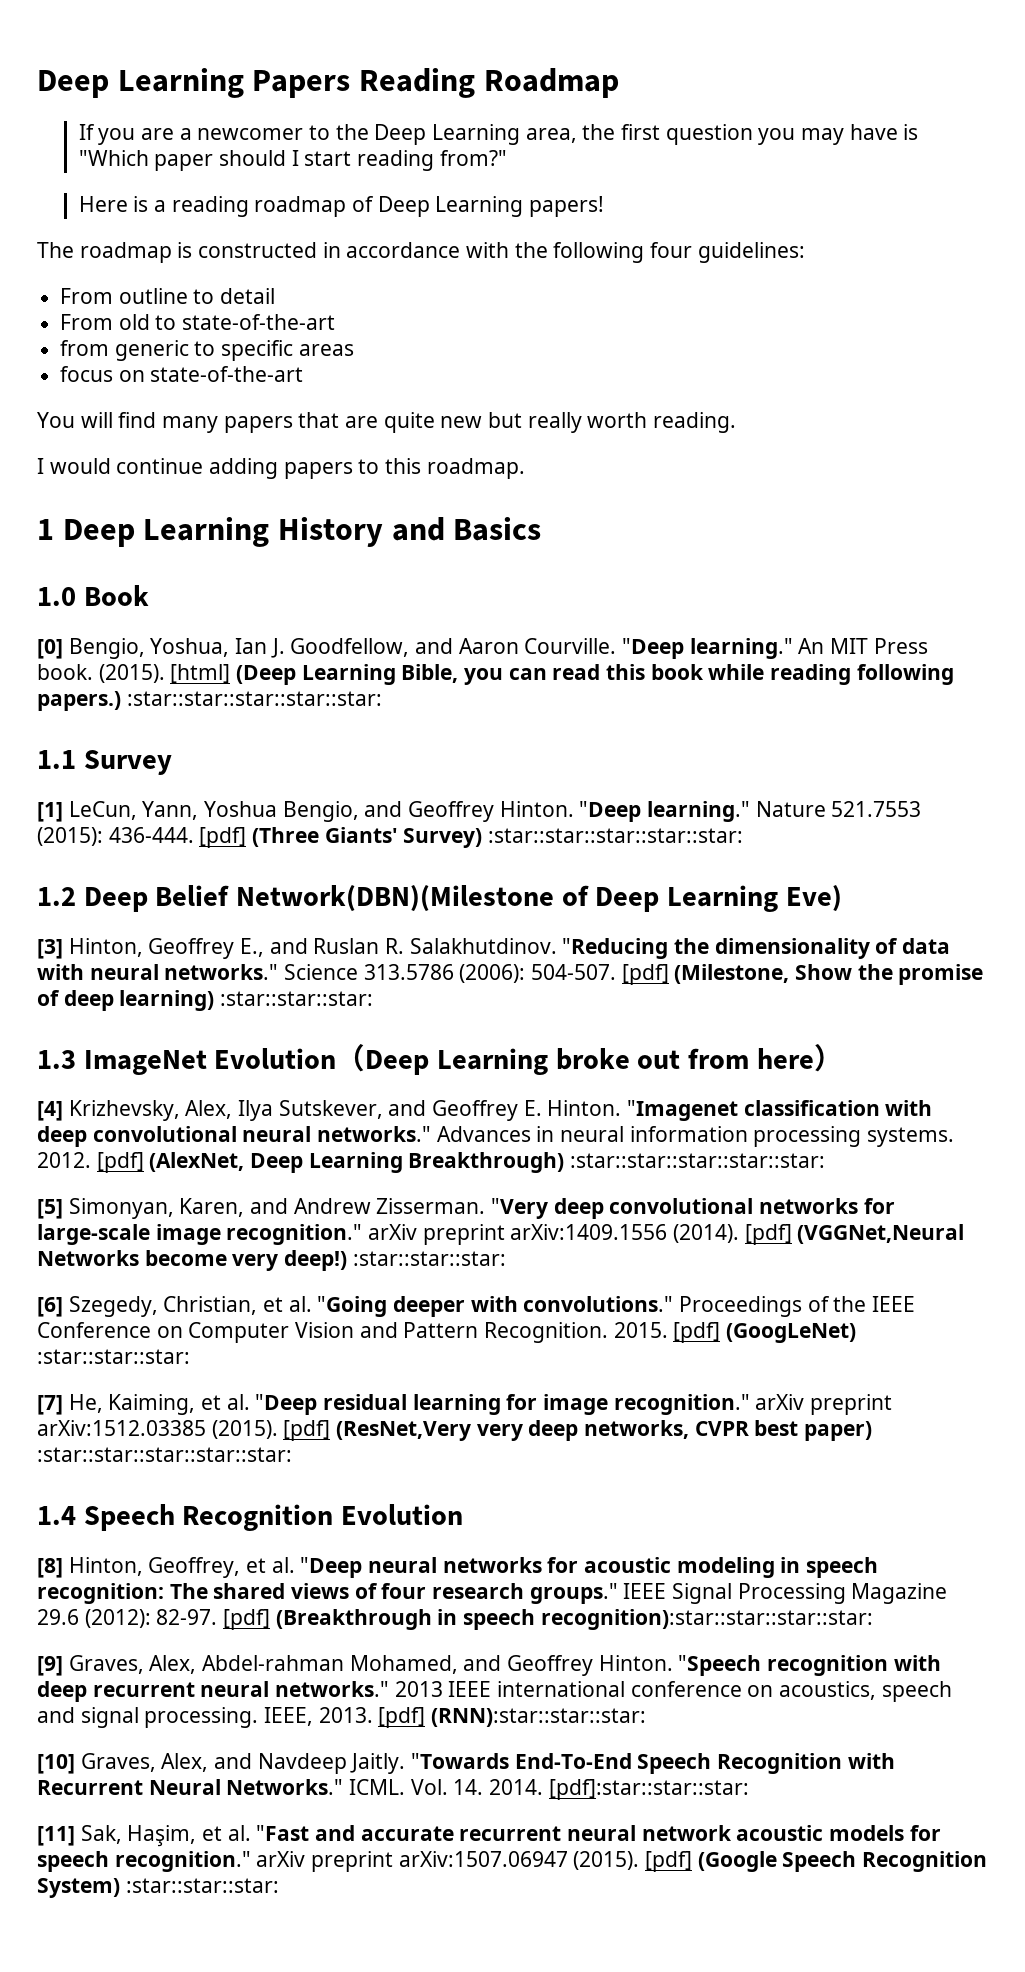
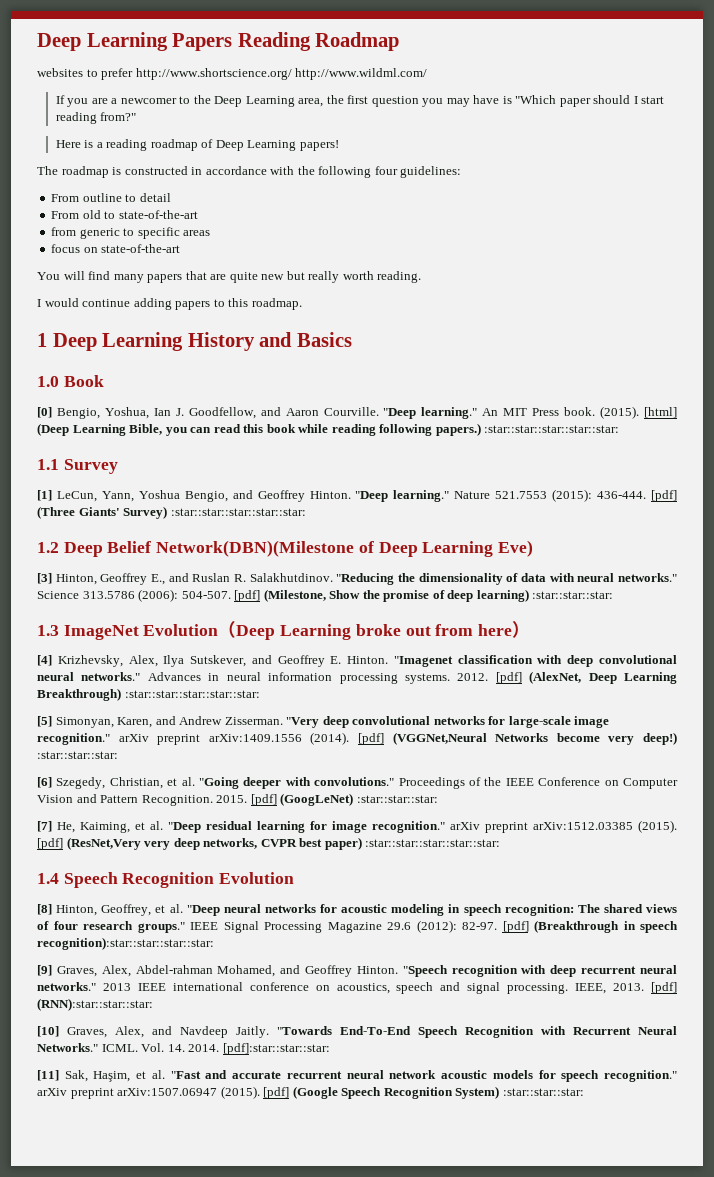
+ websites to prefer http://www.shortscience.org/ http://www.wildml.com/

